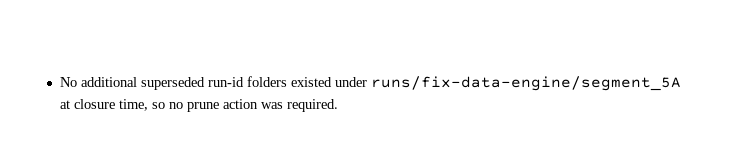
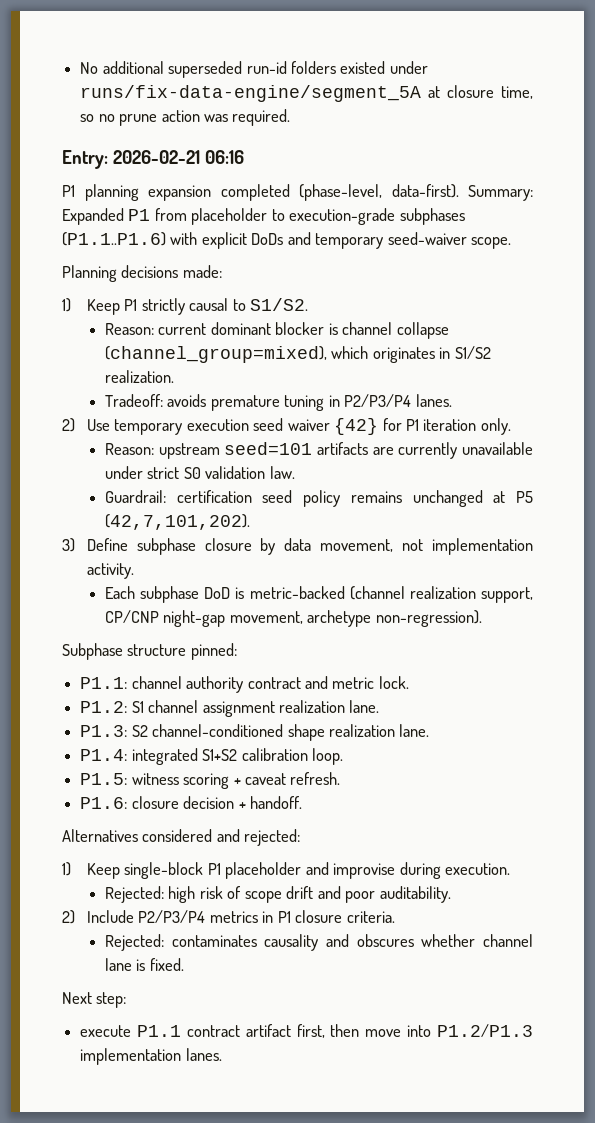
+ Entry: 2026-02-21 06:16
+ P1 planning expansion completed (phase-level, data-first). Summary: Expanded P1 from placeholder to execution-grade subphases (P1.1..P1.6) with explicit DoDs and temporary seed-waiver scope.
+ Planning decisions made:
+ 1) Keep P1 strictly causal to S1/S2.
+ Reason: current dominant blocker is channel collapse (channel_group=mixed), which originates in S1/S2 realization.
+ Tradeoff: avoids premature tuning in P2/P3/P4 lanes.
+ 2) Use temporary execution seed waiver {42} for P1 iteration only.
+ Reason: upstream seed=101 artifacts are currently unavailable under strict S0 validation law.
+ Guardrail: certification seed policy remains unchanged at P5 (42,7,101,202).
+ 3) Define subphase closure by data movement, not implementation activity.
+ Each subphase DoD is metric-backed (channel realization support, CP/CNP night-gap movement, archetype non-regression).
+ Subphase structure pinned:
+ P1.1: channel authority contract and metric lock.
+ P1.2: S1 channel assignment realization lane.
+ P1.3: S2 channel-conditioned shape realization lane.
+ P1.4: integrated S1+S2 calibration loop.
+ P1.5: witness scoring + caveat refresh.
+ P1.6: closure decision + handoff.
+ Alternatives considered and rejected:
+ 1) Keep single-block P1 placeholder and improvise during execution.
+ Rejected: high risk of scope drift and poor auditability.
+ 2) Include P2/P3/P4 metrics in P1 closure criteria.
+ Rejected: contaminates causality and obscures whether channel lane is fixed.
+ Next step:
+ execute P1.1 contract artifact first, then move into P1.2/P1.3 implementation lanes.

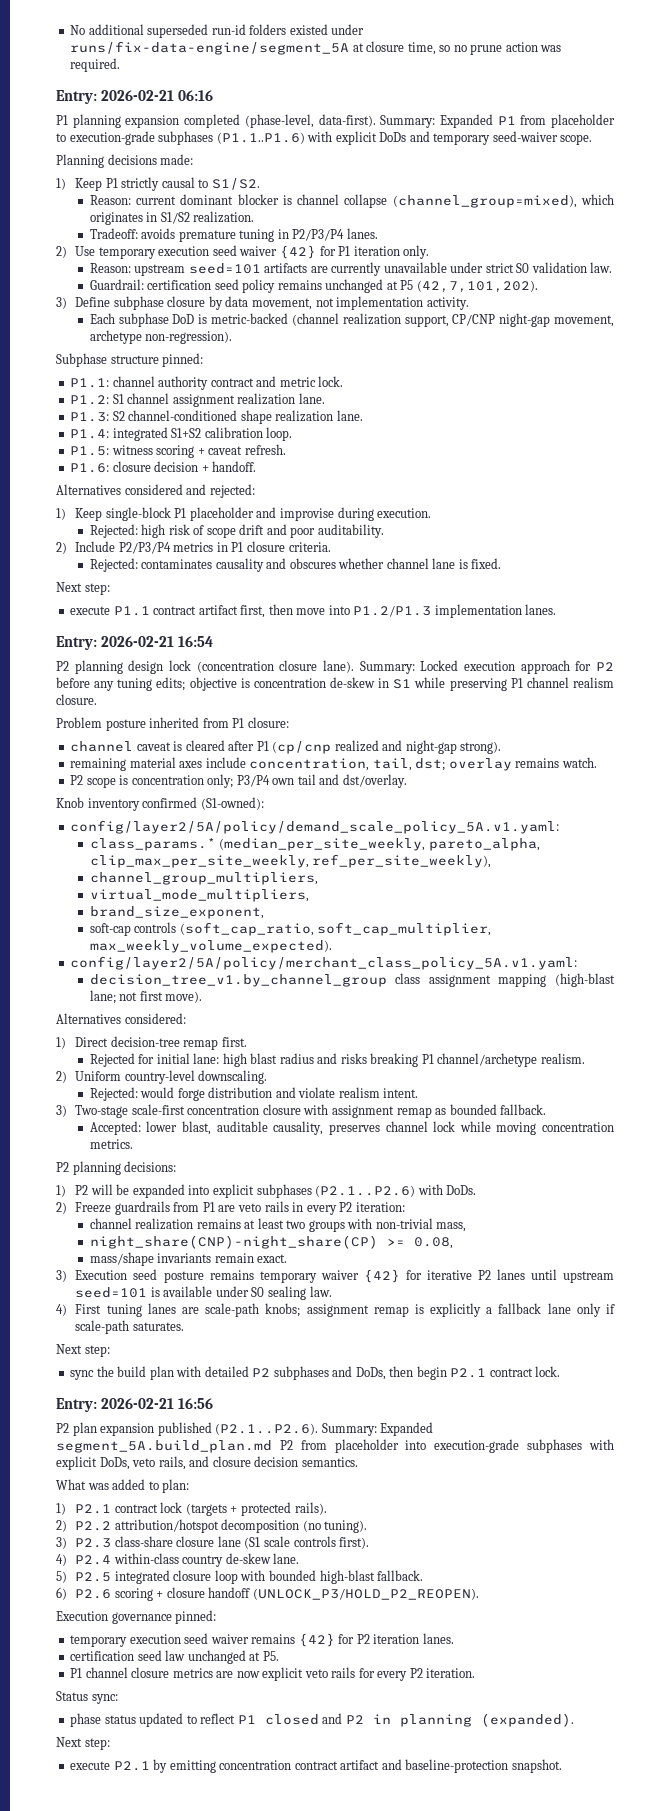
+ Entry: 2026-02-21 16:54
+ P2 planning design lock (concentration closure lane). Summary: Locked execution approach for P2 before any tuning edits; objective is concentration de-skew in S1 while preserving P1 channel realism closure.
+ Problem posture inherited from P1 closure:
+ channel caveat is cleared after P1 (cp/cnp realized and night-gap strong).
+ remaining material axes include concentration, tail, dst; overlay remains watch.
+ P2 scope is concentration only; P3/P4 own tail and dst/overlay.
+ Knob inventory confirmed (S1-owned):
+ config/layer2/5A/policy/demand_scale_policy_5A.v1.yaml:
+ class_params.* (median_per_site_weekly, pareto_alpha, clip_max_per_site_weekly, ref_per_site_weekly),
+ channel_group_multipliers,
+ virtual_mode_multipliers,
+ brand_size_exponent,
+ soft-cap controls (soft_cap_ratio, soft_cap_multiplier, max_weekly_volume_expected).
+ config/layer2/5A/policy/merchant_class_policy_5A.v1.yaml:
+ decision_tree_v1.by_channel_group class assignment mapping (high-blast lane; not first move).
+ Alternatives considered:
+ 1) Direct decision-tree remap first.
+ Rejected for initial lane: high blast radius and risks breaking P1 channel/archetype realism.
+ 2) Uniform country-level downscaling.
+ Rejected: would forge distribution and violate realism intent.
+ 3) Two-stage scale-first concentration closure with assignment remap as bounded fallback.
+ Accepted: lower blast, auditable causality, preserves channel lock while moving concentration metrics.
+ P2 planning decisions:
+ 1) P2 will be expanded into explicit subphases (P2.1..P2.6) with DoDs.
+ 2) Freeze guardrails from P1 are veto rails in every P2 iteration:
+ channel realization remains at least two groups with non-trivial mass,
+ night_share(CNP)-night_share(CP) >= 0.08,
+ mass/shape invariants remain exact.
+ 3) Execution seed posture remains temporary waiver {42} for iterative P2 lanes until upstream seed=101 is available under S0 sealing law.
+ 4) First tuning lanes are scale-path knobs; assignment remap is explicitly a fallback lane only if scale-path saturates.
+ Next step:
+ sync the build plan with detailed P2 subphases and DoDs, then begin P2.1 contract lock.
+ Entry: 2026-02-21 16:56
+ P2 plan expansion published (P2.1..P2.6). Summary: Expanded segment_5A.build_plan.md P2 from placeholder into execution-grade subphases with explicit DoDs, veto rails, and closure decision semantics.
+ What was added to plan:
+ 1) P2.1 contract lock (targets + protected rails).
+ 2) P2.2 attribution/hotspot decomposition (no tuning).
+ 3) P2.3 class-share closure lane (S1 scale controls first).
+ 4) P2.4 within-class country de-skew lane.
+ 5) P2.5 integrated closure loop with bounded high-blast fallback.
+ 6) P2.6 scoring + closure handoff (UNLOCK_P3/HOLD_P2_REOPEN).
+ Execution governance pinned:
+ temporary execution seed waiver remains {42} for P2 iteration lanes.
+ certification seed law unchanged at P5.
+ P1 channel closure metrics are now explicit veto rails for every P2 iteration.
+ Status sync:
+ phase status updated to reflect P1 closed and P2 in planning (expanded).
+ Next step:
+ execute P2.1 by emitting concentration contract artifact and baseline-protection snapshot.

